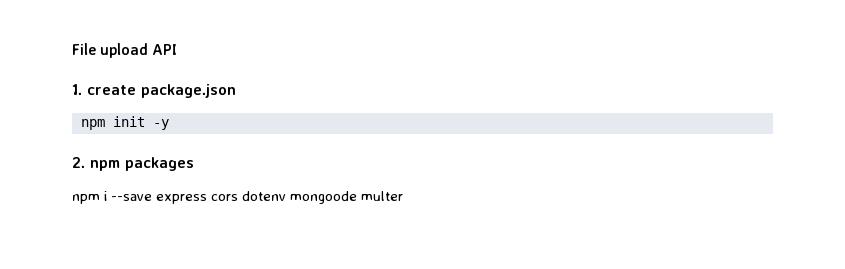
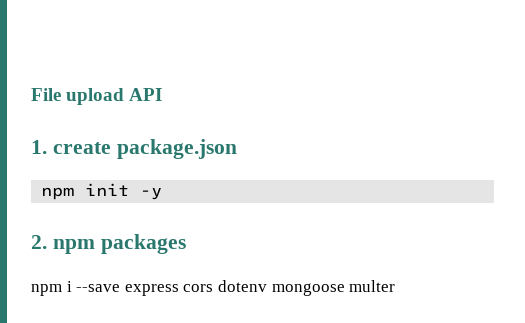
- npm i --save express cors dotenv mongoode multer
+ npm i --save express cors dotenv mongoose multer

